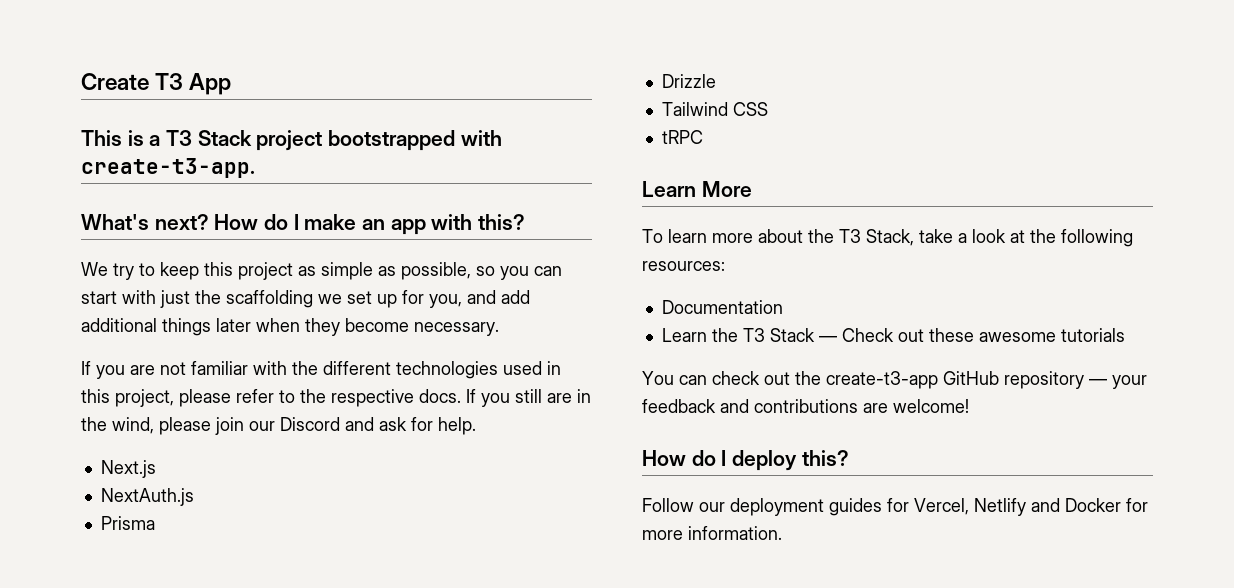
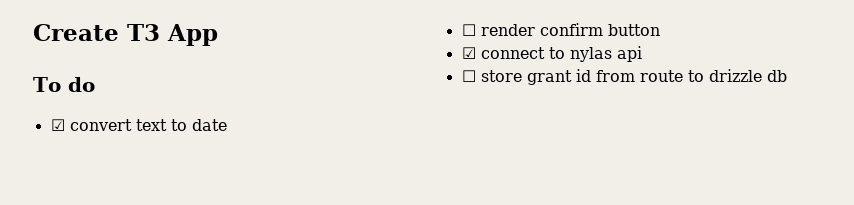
- This is a T3 Stack project bootstrapped with create-t3-app.
- What's next? How do I make an app with this?
- We try to keep this project as simple as possible, so you can start with just the scaffolding we set up for you, and add additional things later when they become necessary.
- If you are not familiar with the different technologies used in this project, please refer to the respective docs. If you still are in the wind, please join our Discord and ask for help.
- Next.js
- NextAuth.js
- Prisma
- Drizzle
- Tailwind CSS
- tRPC
- Learn More
- To learn more about the T3 Stack, take a look at the following resources:
- Documentation
- Learn the T3 Stack — Check out these awesome tutorials
- You can check out the create-t3-app GitHub repository — your feedback and contributions are welcome!
- How do I deploy this?
- Follow our deployment guides for Vercel, Netlify and Docker for more information.
+ To do
+ ☑ convert text to date
+ ☐ render confirm button
+ ☑ connect to nylas api
+ ☐ store grant id from route to drizzle db

